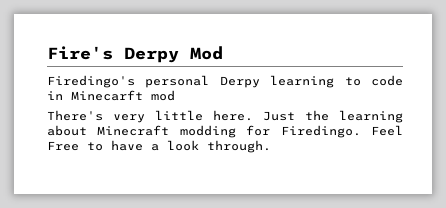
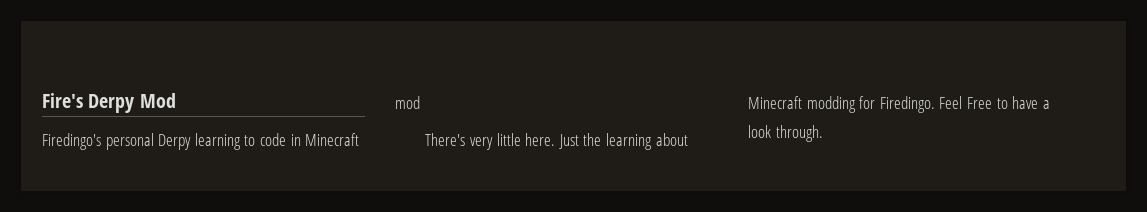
- Firedingo's personal Derpy learning to code in Minecarft mod
+ Firedingo's personal Derpy learning to code in Minecraft mod

